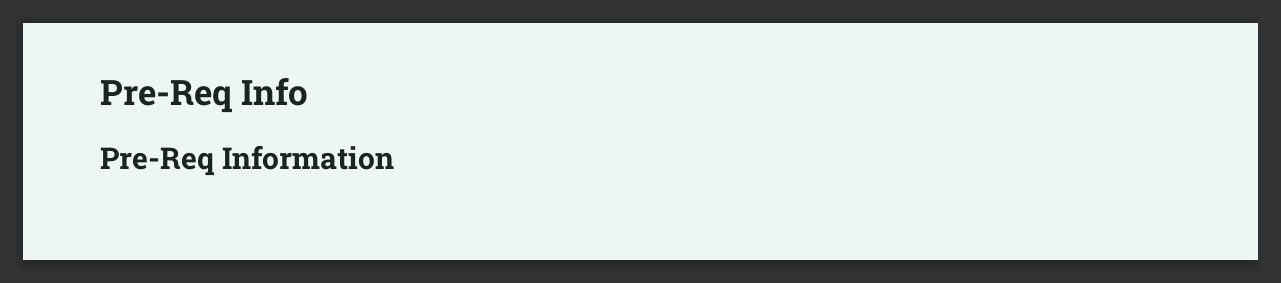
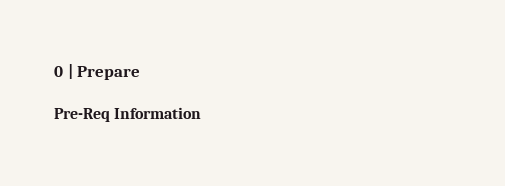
- Pre-Req Info
+ 0 | Prepare

